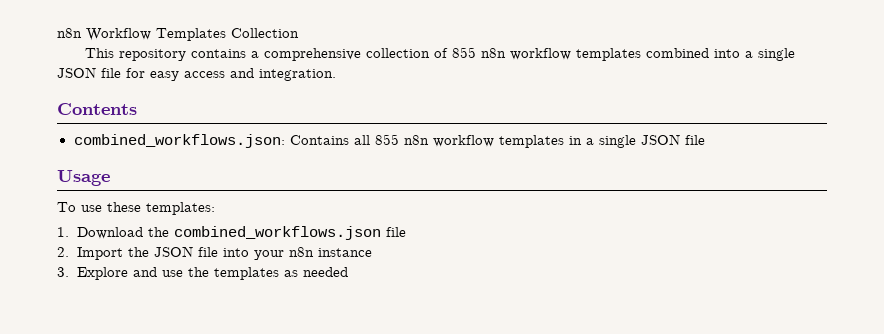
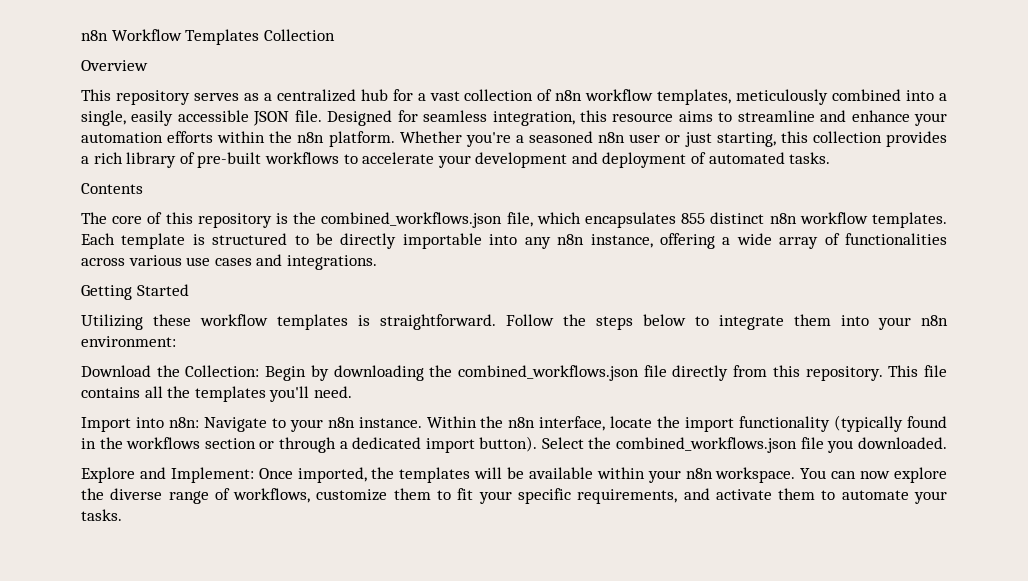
+ Overview
- This repository contains a comprehensive collection of 855 n8n workflow templates combined into a single JSON file for easy access and integration.
+ This repository serves as a centralized hub for a vast collection of n8n workflow templates, meticulously combined into a single, easily accessible JSON file. Designed for seamless integration, this resource aims to streamline and enhance your automation efforts within the n8n platform. Whether you're a seasoned n8n user or just starting, this collection provides a rich library of pre-built workflows to accelerate your development and deployment of automated tasks.
  Contents
- combined_workflows.json: Contains all 855 n8n workflow templates in a single JSON file
- Usage
- To use these templates:
- 1. Download the combined_workflows.json file
- 2. Import the JSON file into your n8n instance
- 3. Explore and use the templates as needed
+ The core of this repository is the combined_workflows.json file, which encapsulates 855 distinct n8n workflow templates. Each template is structured to be directly importable into any n8n instance, offering a wide array of functionalities across various use cases and integrations.
+ Getting Started
+ Utilizing these workflow templates is straightforward. Follow the steps below to integrate them into your n8n environment:
+ Download the Collection: Begin by downloading the combined_workflows.json file directly from this repository. This file contains all the templates you'll need.
+ Import into n8n: Navigate to your n8n instance. Within the n8n interface, locate the import functionality (typically found in the workflows section or through a dedicated import button). Select the combined_workflows.json file you downloaded.
+ Explore and Implement: Once imported, the templates will be available within your n8n workspace. You can now explore the diverse range of workflows, customize them to fit your specific requirements, and activate them to automate your tasks.

